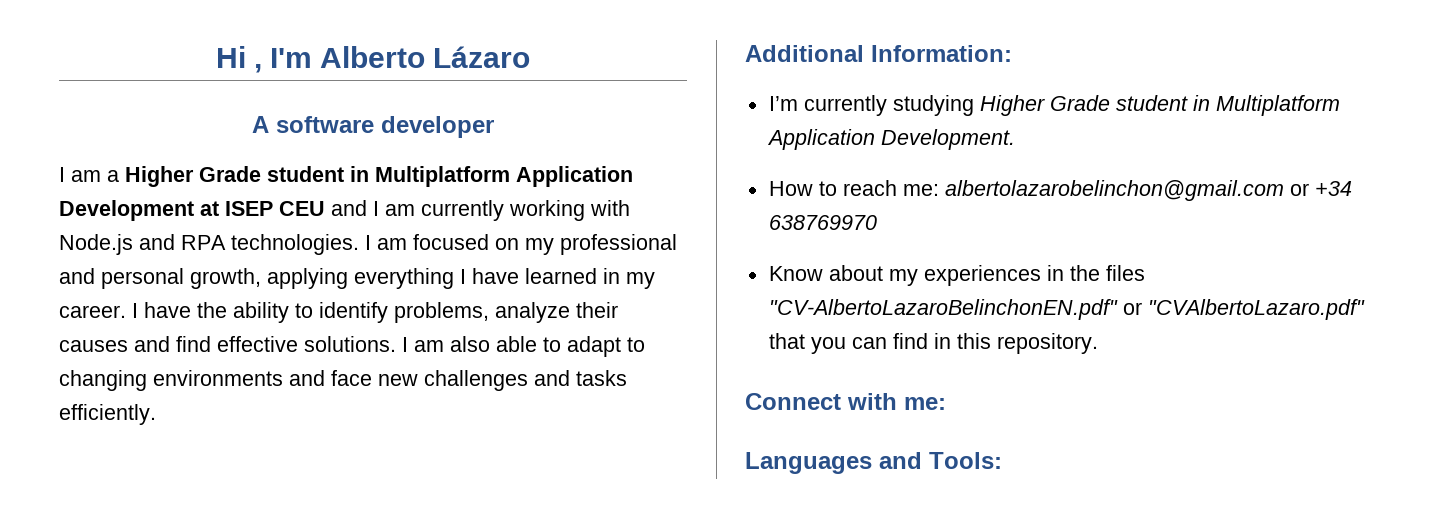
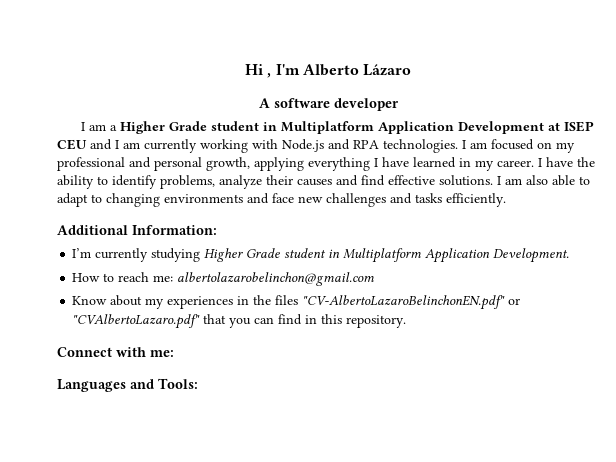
- How to reach me: albertolazarobelinchon@gmail.com or +34 638769970
+ How to reach me: albertolazarobelinchon@gmail.com

